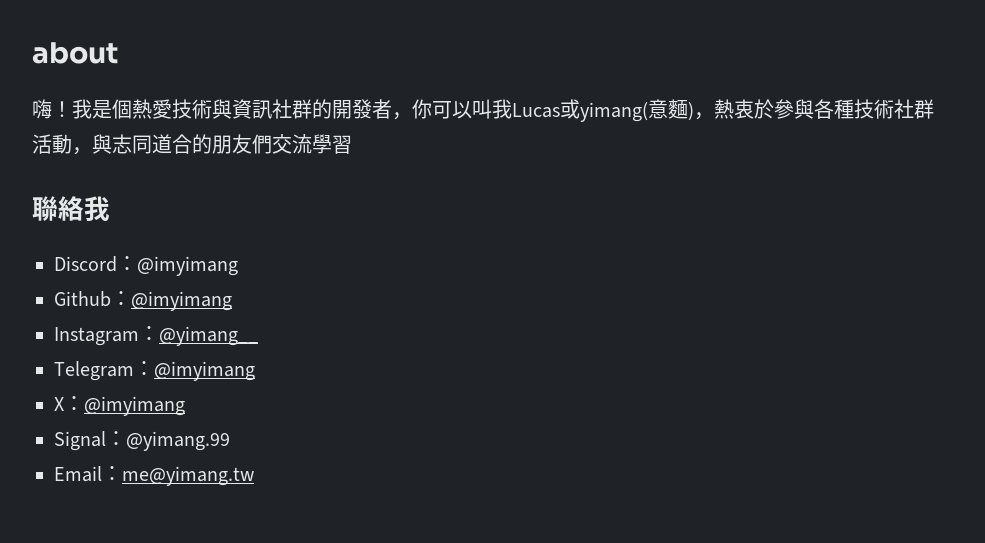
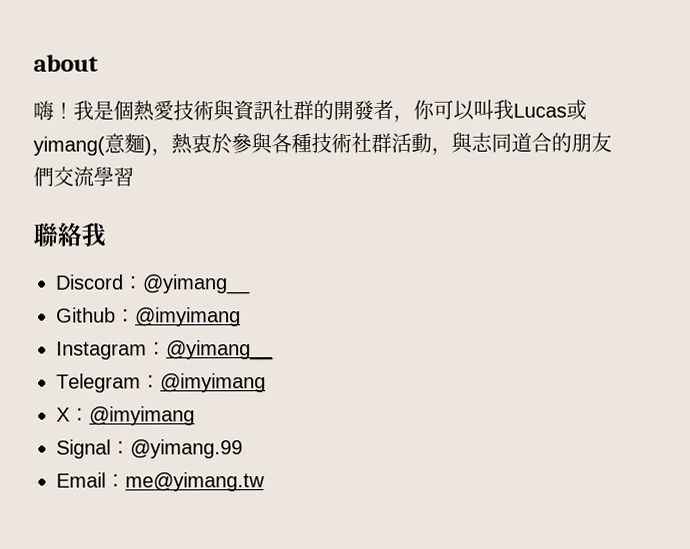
- Discord：@imyimang
+ Discord：@yimang__

